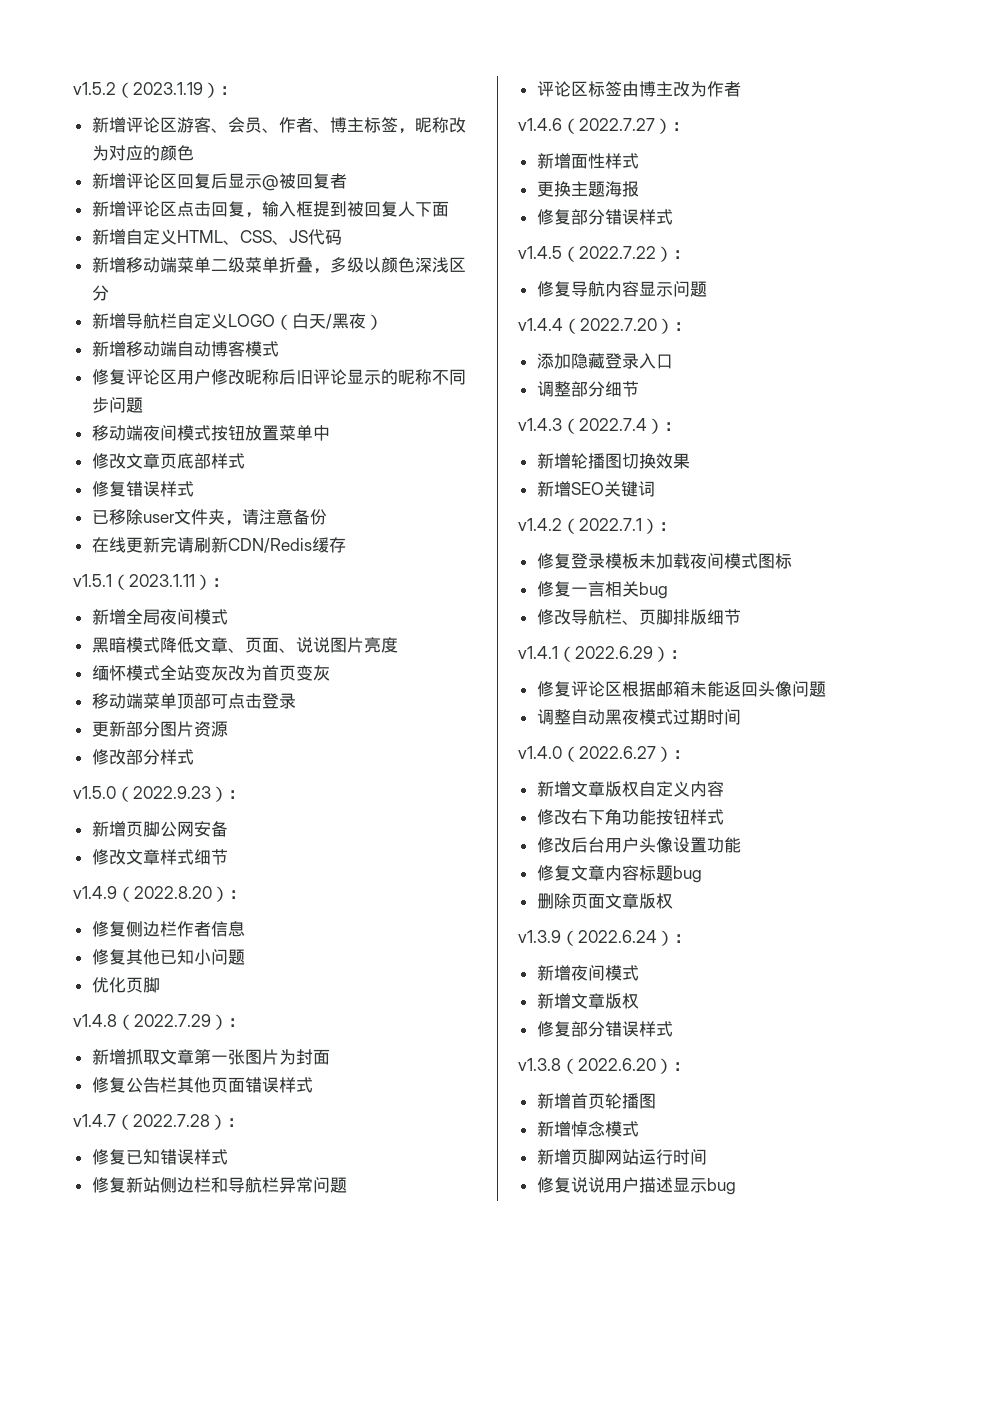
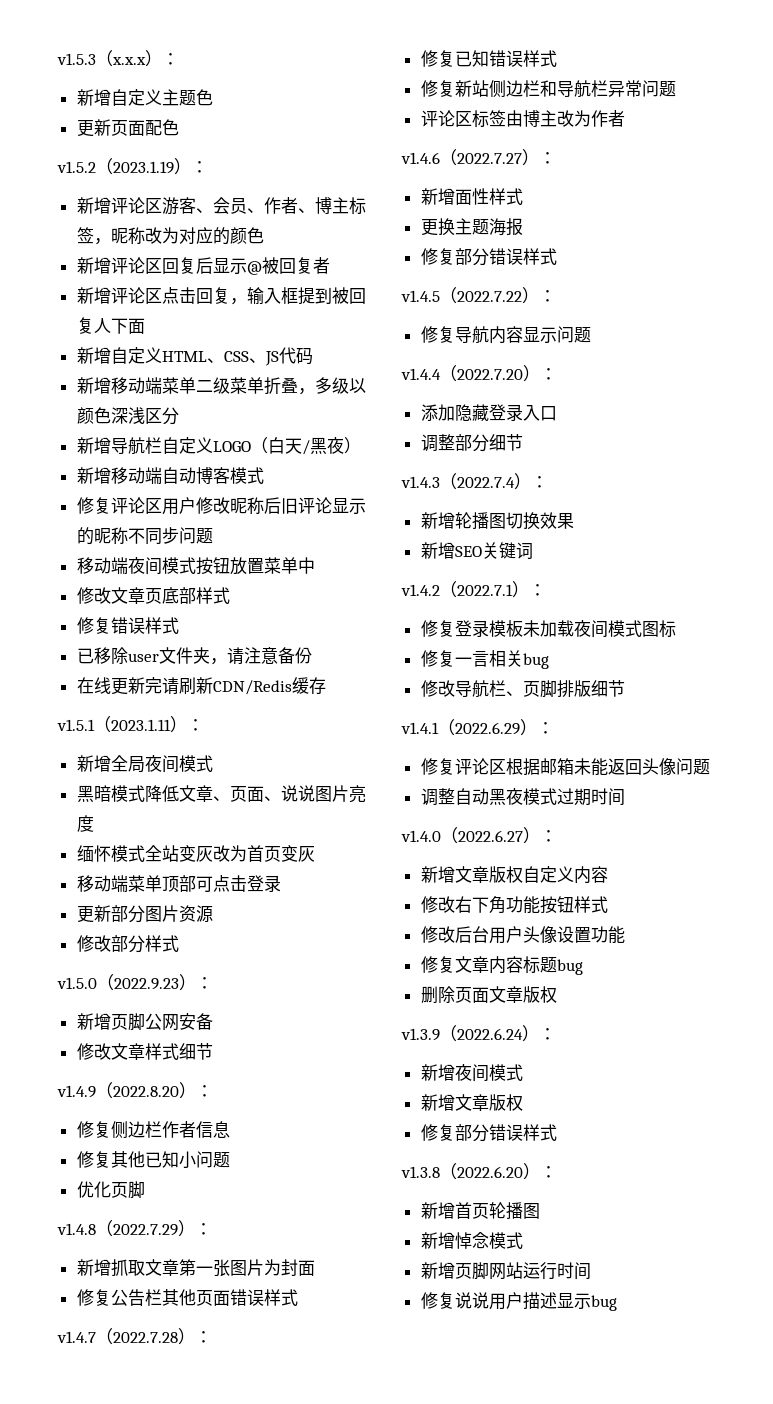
+ v1.5.3（x.x.x）：
+ 新增自定义主题色
+ 更新页面配色

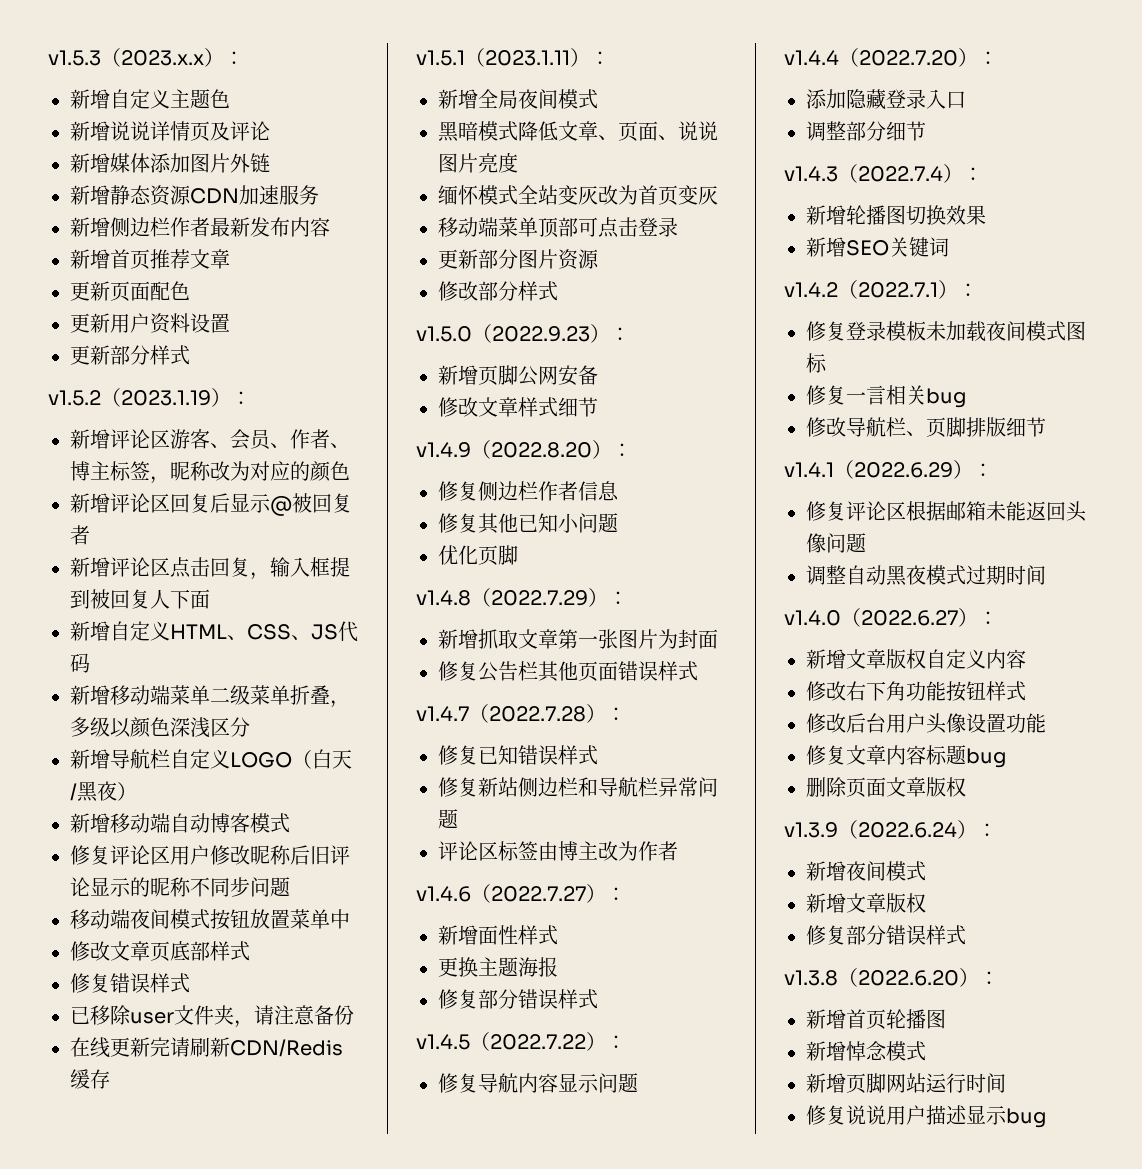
- v1.5.3（x.x.x）：
+ v1.5.3（2023.x.x）：
+ 新增说说详情页及评论
+ 新增媒体添加图片外链
+ 新增静态资源CDN加速服务
+ 新增侧边栏作者最新发布内容
+ 新增首页推荐文章
  更新页面配色
+ 更新用户资料设置
+ 更新部分样式

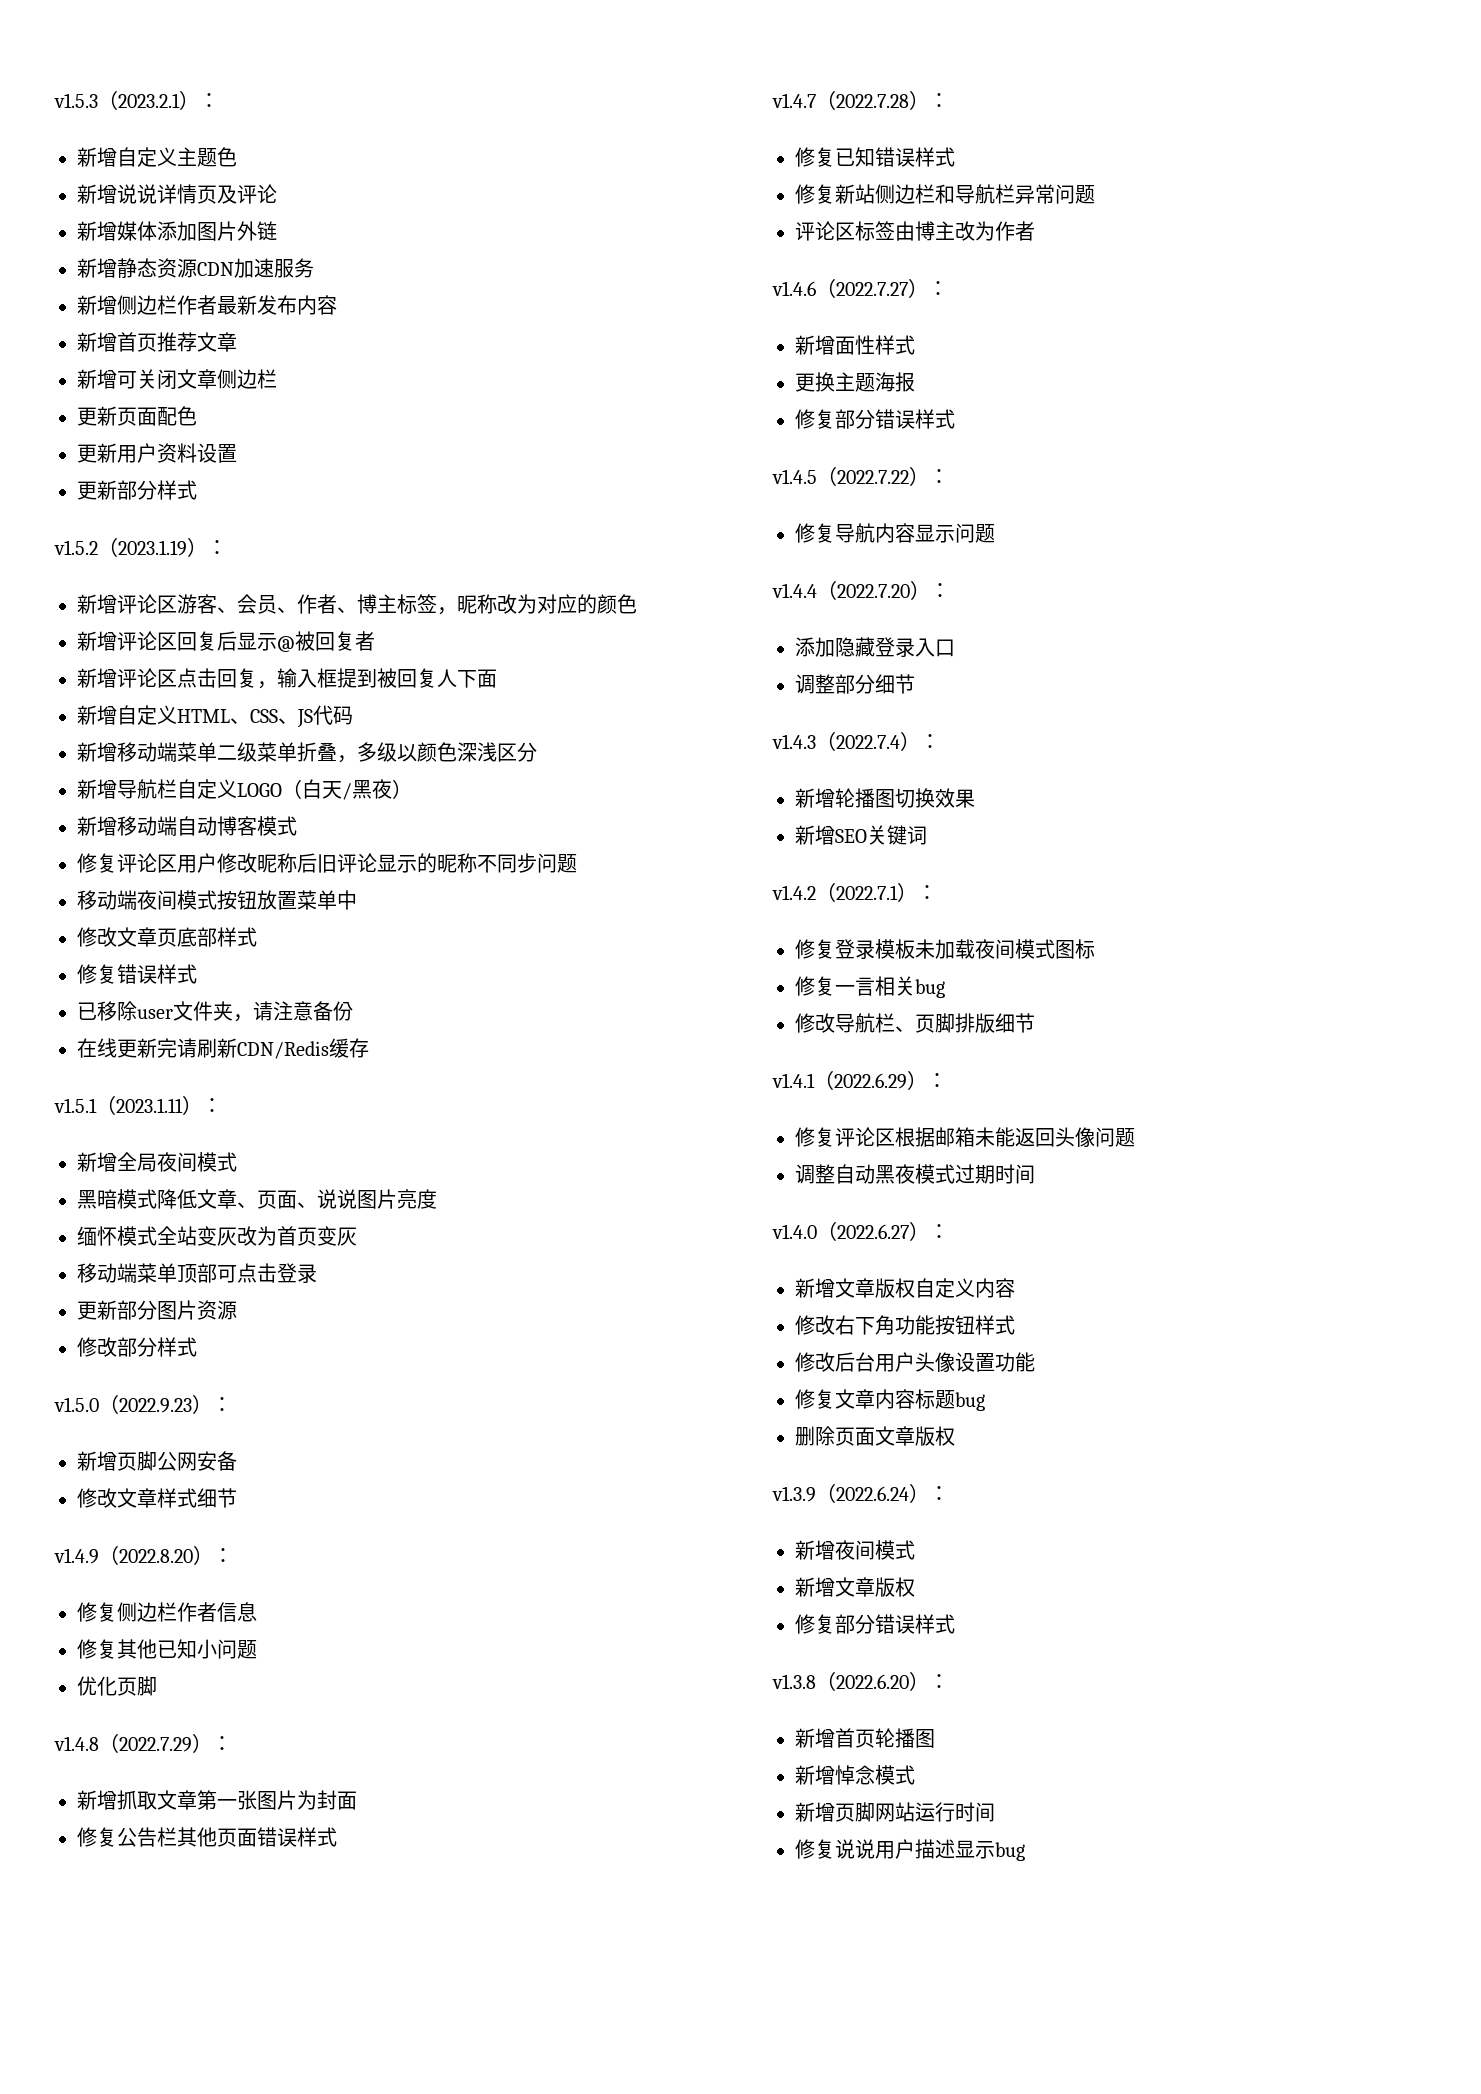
- v1.5.3（2023.x.x）：
+ v1.5.3（2023.2.1）：
+ 新增可关闭文章侧边栏

